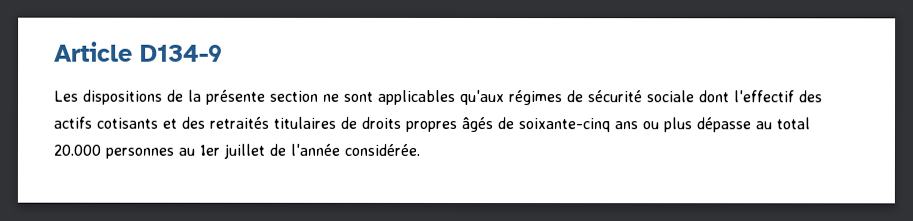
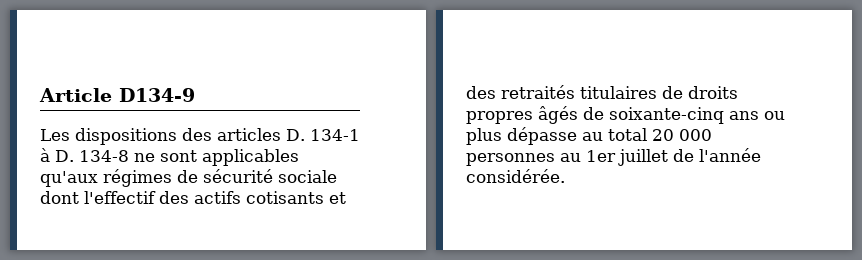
- Les dispositions de la présente section ne sont applicables qu'aux régimes de sécurité sociale dont l'effectif des actifs cotisants et des retraités titulaires de droits propres âgés de soixante-cinq ans ou plus dépasse au total 20.000 personnes au 1er juillet de l'année considérée.
+ Les dispositions des articles D. 134-1 à D. 134-8 ne sont applicables qu'aux régimes de sécurité sociale dont l'effectif des actifs cotisants et des retraités titulaires de droits propres âgés de soixante-cinq ans ou plus dépasse au total 20 000 personnes au 1er juillet de l'année considérée.

